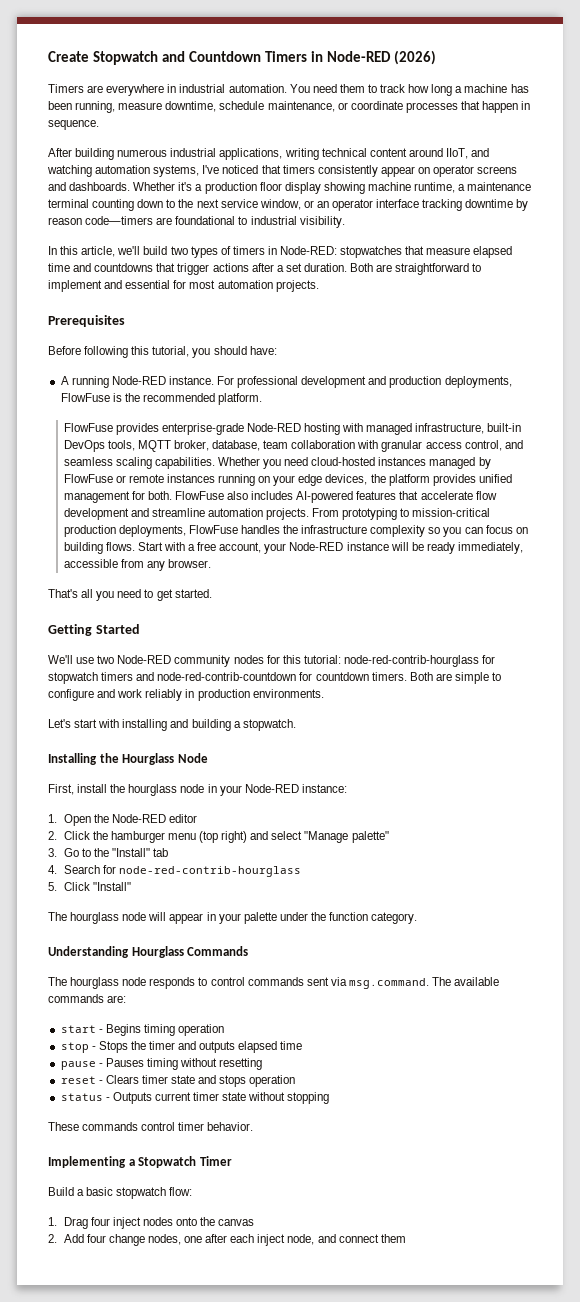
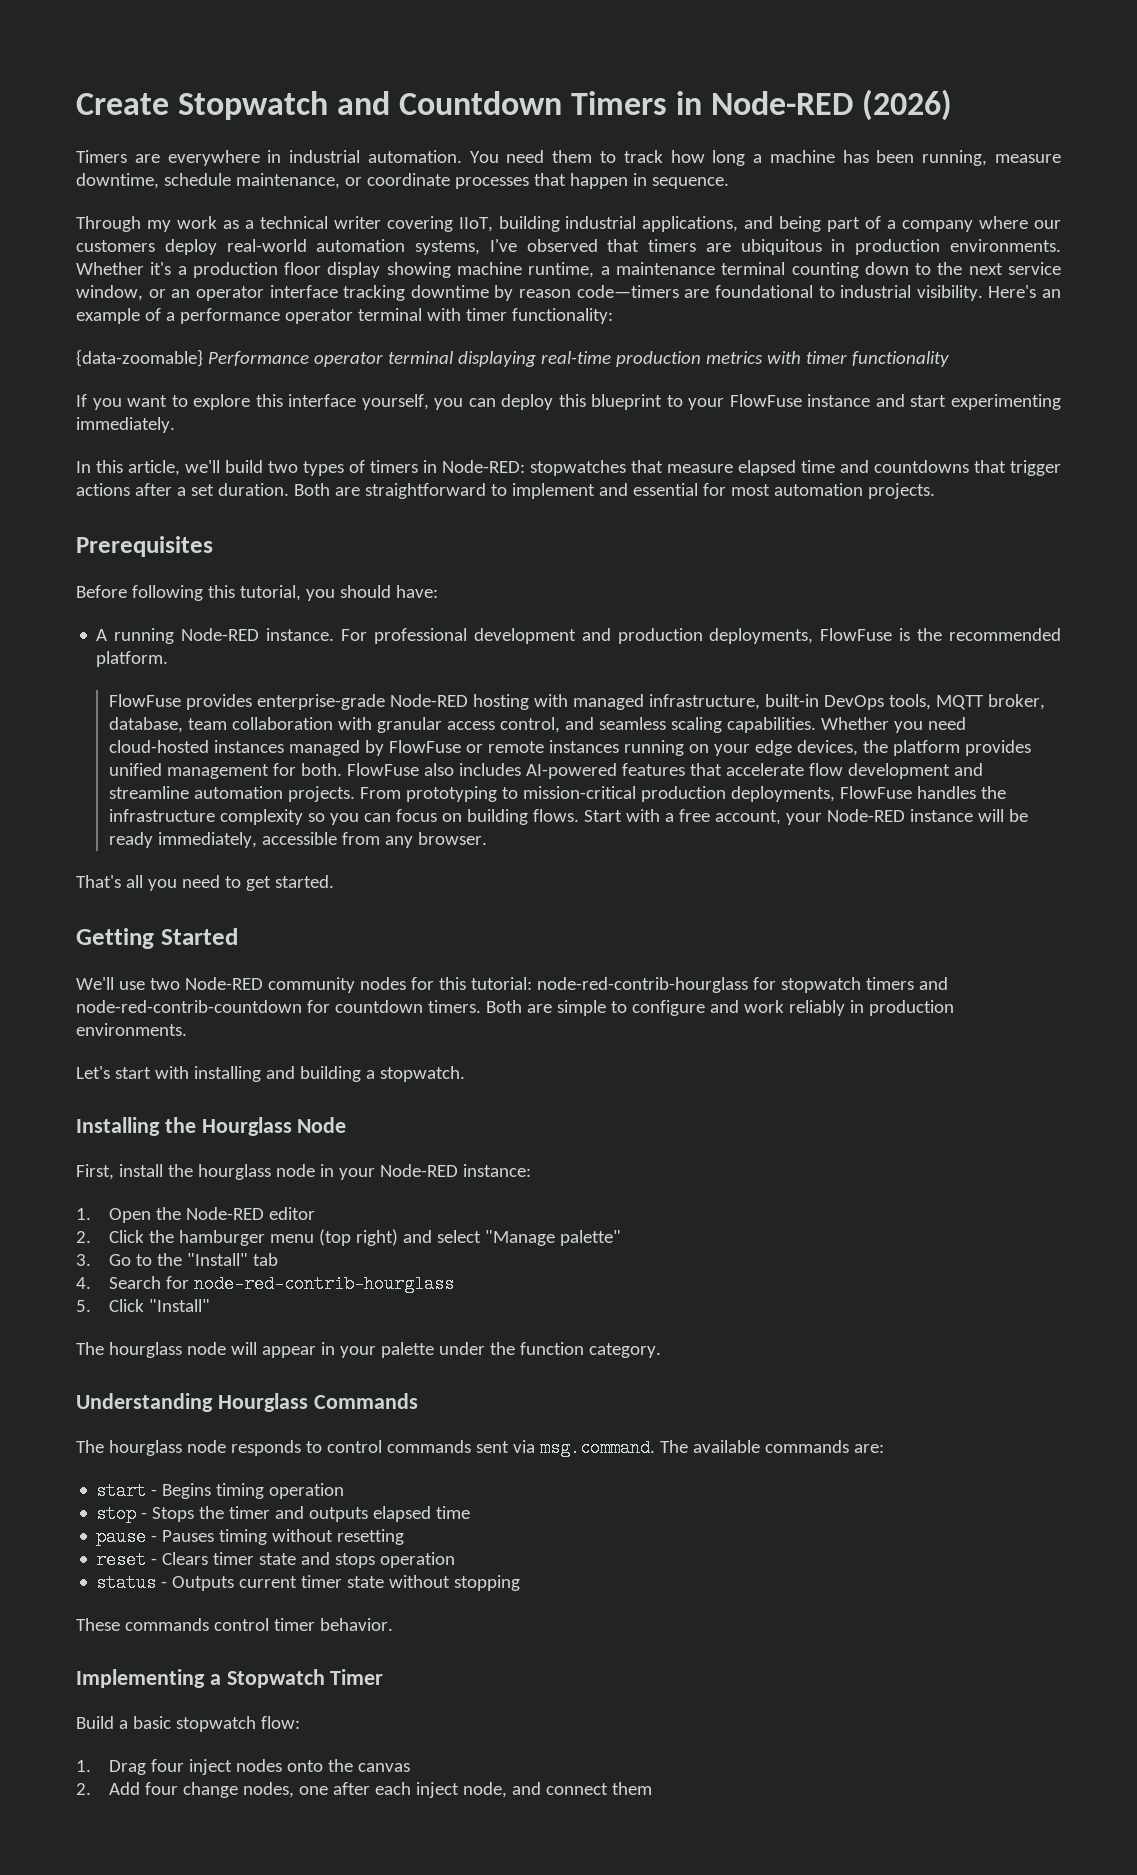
- After building numerous industrial applications, writing technical content around IIoT, and watching automation systems, I've noticed that timers consistently appear on operator screens and dashboards.
+ Through my work as a technical writer covering IIoT, building industrial applications, and being part of a company where our customers deploy real-world automation systems, I've observed that timers are ubiquitous in production environments.
+ Here's an example of a performance operator terminal with timer functionality:
+ {data-zoomable} Performance operator terminal displaying real-time production metrics with timer functionality
+ If you want to explore this interface yourself, you can deploy this blueprint to your FlowFuse instance and start experimenting immediately.

